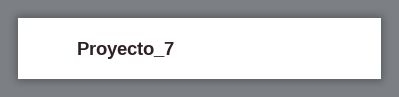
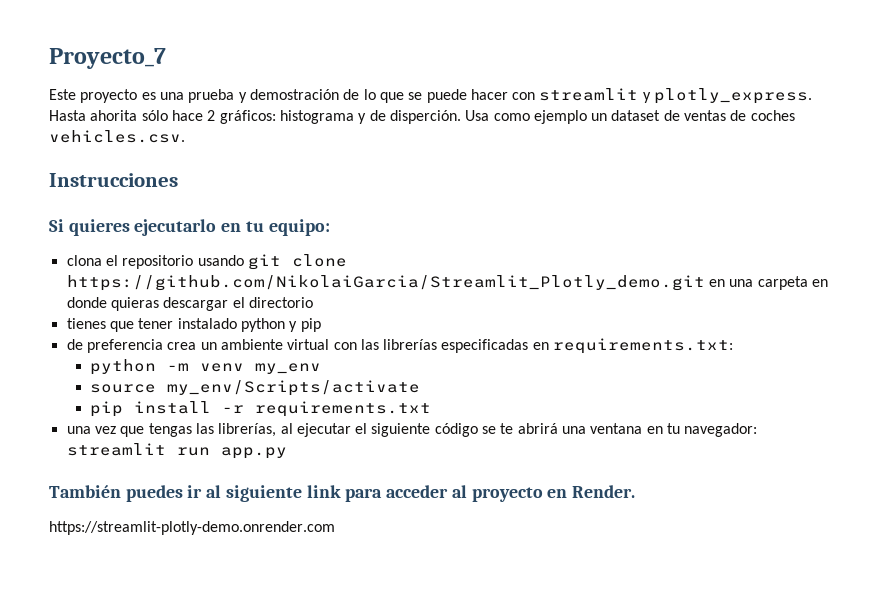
+ Este proyecto es una prueba y demostración de lo que se puede hacer con streamlit y plotly_express. Hasta ahorita sólo hace 2 gráficos: histograma y de disperción. Usa como ejemplo un dataset de ventas de coches vehicles.csv.
+ Instrucciones
+ Si quieres ejecutarlo en tu equipo:
+ clona el repositorio usando git clone https://github.com/NikolaiGarcia/Streamlit_Plotly_demo.git en una carpeta en donde quieras descargar el directorio
+ tienes que tener instalado python y pip
+ de preferencia crea un ambiente virtual con las librerías especificadas en requirements.txt:
+ python -m venv my_env
+ source my_env/Scripts/activate
+ pip install -r requirements.txt
+ una vez que tengas las librerías, al ejecutar el siguiente código se te abrirá una ventana en tu navegador: streamlit run app.py
+ También puedes ir al siguiente link para acceder al proyecto en Render.
+ https://streamlit-plotly-demo.onrender.com

